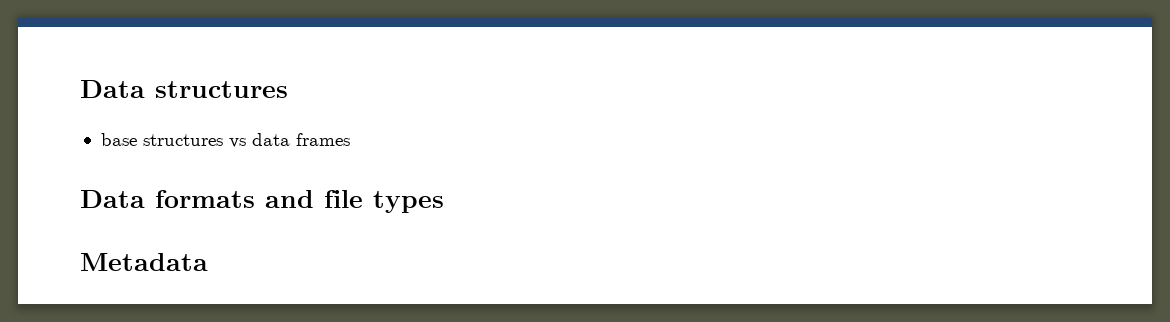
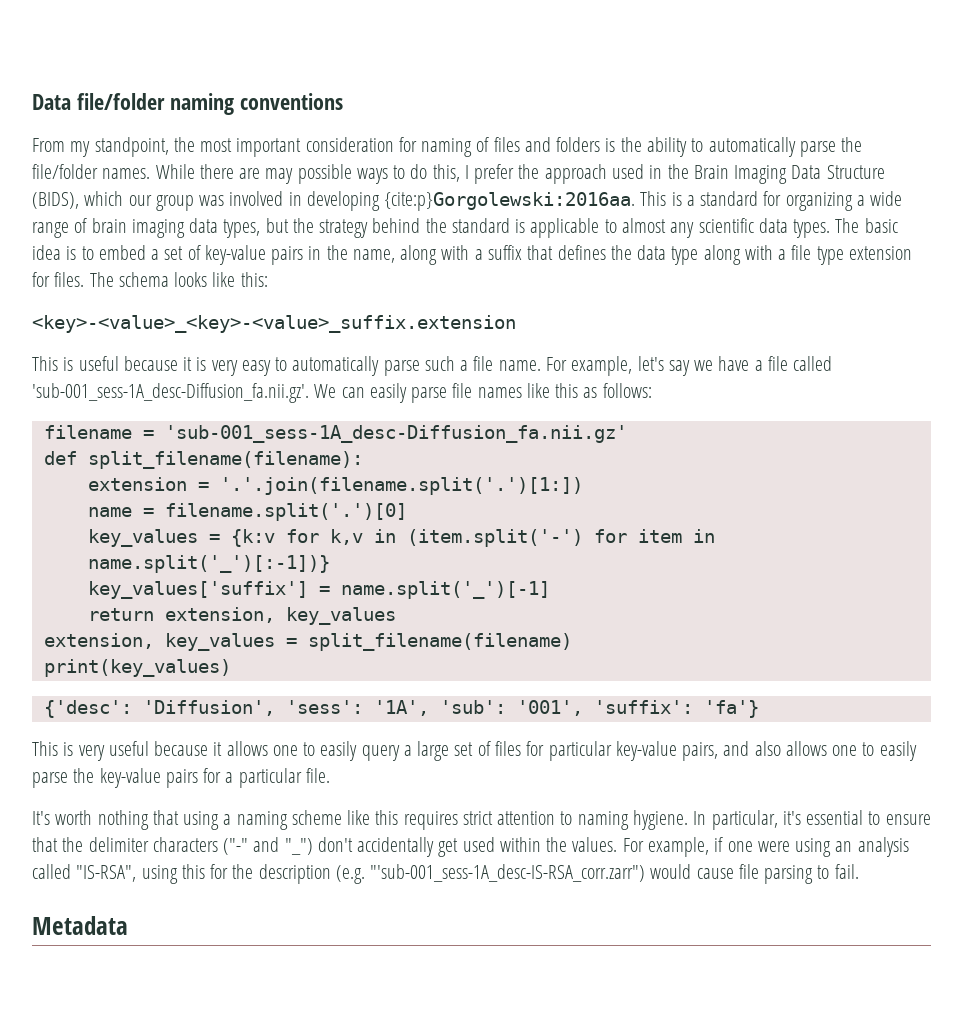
- Data structures
- base structures vs data frames
- Data formats and file types
+ Data file/folder naming conventions
+ From my standpoint, the most important consideration for naming of files and folders is the ability to automatically parse the file/folder names. While there are may possible ways to do this, I prefer the approach used in the Brain Imaging Data Structure (BIDS), which our group was involved in developing {cite:p}Gorgolewski:2016aa. This is a standard for organizing a wide range of brain imaging data types, but the strategy behind the standard is applicable to almost any scientific data types. The basic idea is to embed a set of key-value pairs in the name, along with a suffix that defines the data type along with a file type extension for files. The schema looks like this:
+ <key>-<value>_<key>-<value>_suffix.extension
+ This is useful because it is very easy to automatically parse such a file name. For example, let's say we have a file called 'sub-001_sess-1A_desc-Diffusion_fa.nii.gz'. We can easily parse file names like this as follows:
+ filename = 'sub-001_sess-1A_desc-Diffusion_fa.nii.gz'
+ def split_filename(filename):
+ extension = '.'.join(filename.split('.')[1:])
+ name = filename.split('.')[0]
+ key_values = {k:v for k,v in (item.split('-') for item in name.split('_')[:-1])}
+ key_values['suffix'] = name.split('_')[-1]
+ return extension, key_values
+ extension, key_values = split_filename(filename)
+ print(key_values)
+ {'desc': 'Diffusion', 'sess': '1A', 'sub': '001', 'suffix': 'fa'}
+ This is very useful because it allows one to easily query a large set of files for particular key-value pairs, and also allows one to easily parse the key-value pairs for a particular file.
+ It's worth nothing that using a naming scheme like this requires strict attention to naming hygiene. In particular, it's essential to ensure that the delimiter characters ("-" and "_") don't accidentally get used within the values. For example, if one were using an analysis called "IS-RSA", using this for the description (e.g. "'sub-001_sess-1A_desc-IS-RSA_corr.zarr") would cause file parsing to fail.

